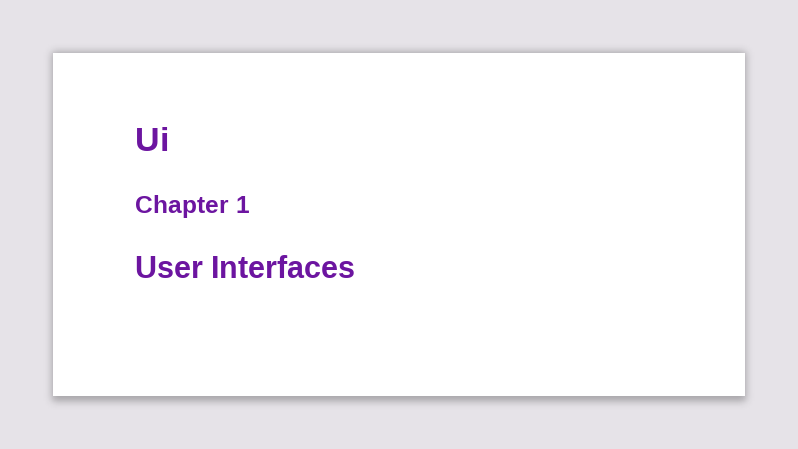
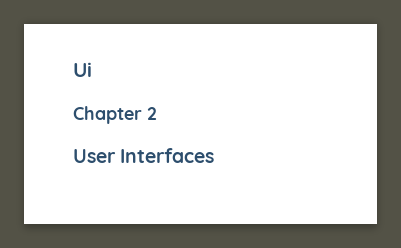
- Chapter 1
+ Chapter 2

